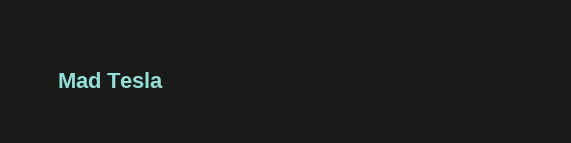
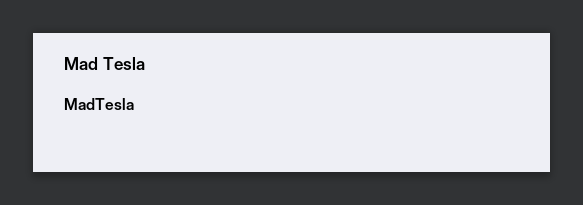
+ MadTesla

